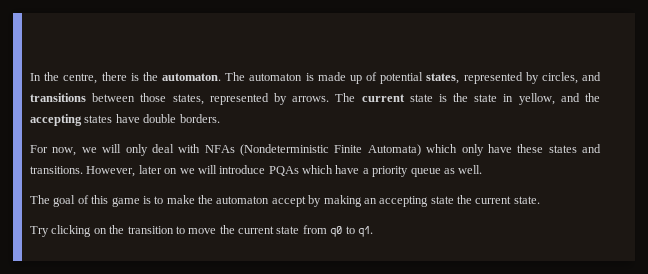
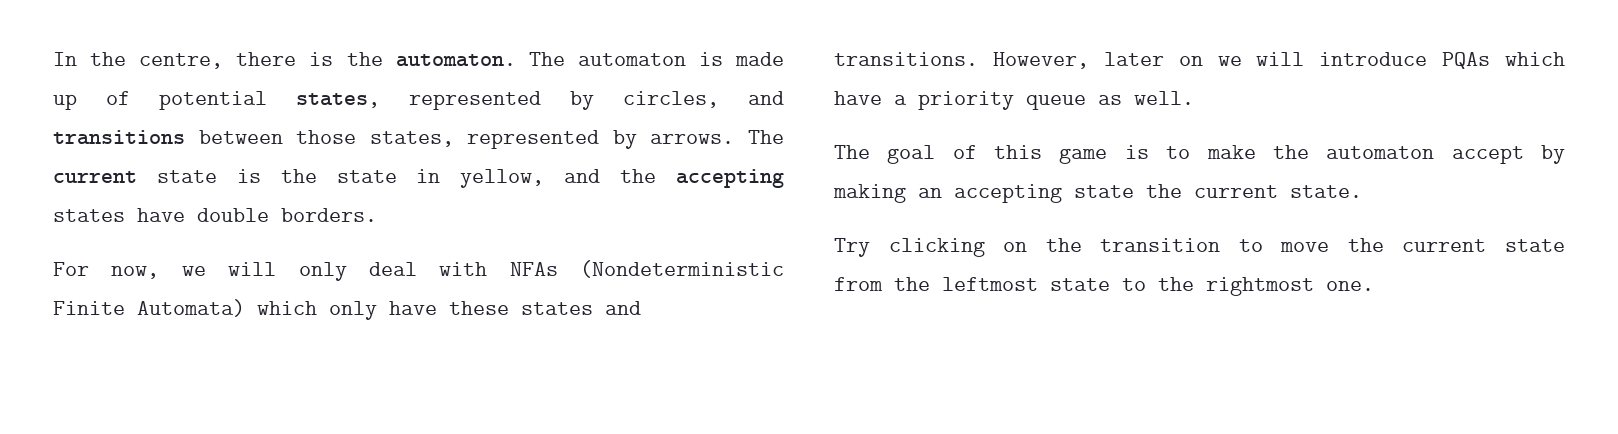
- Try clicking on the transition to move the current state from q0 to q1.
+ Try clicking on the transition to move the current state from the leftmost state to the rightmost one.

